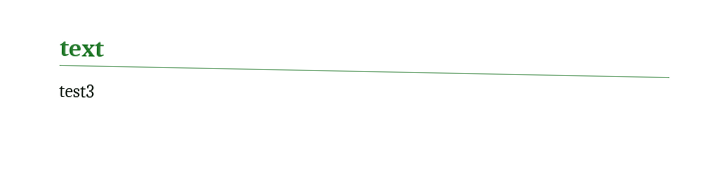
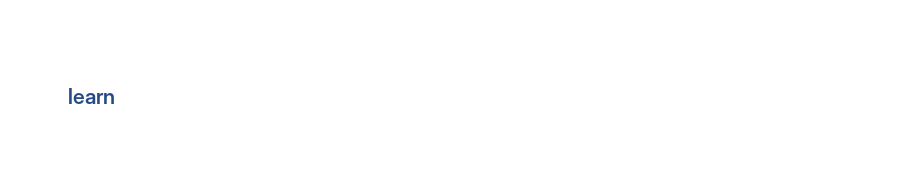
- text
- test3
+ learn

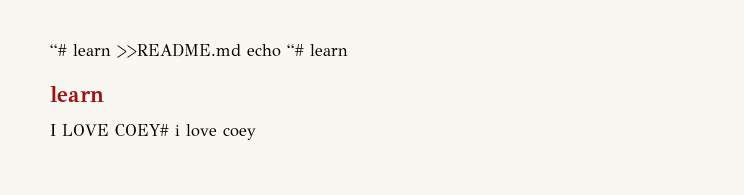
+ “# learn >>README.md echo “# learn
  learn
+ I LOVE COEY# i love coey

